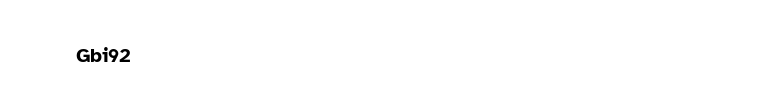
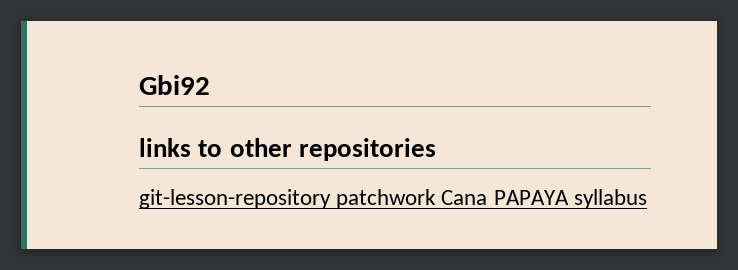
+ links to other repositories
+ git-lesson-repository patchwork Cana PAPAYA syllabus

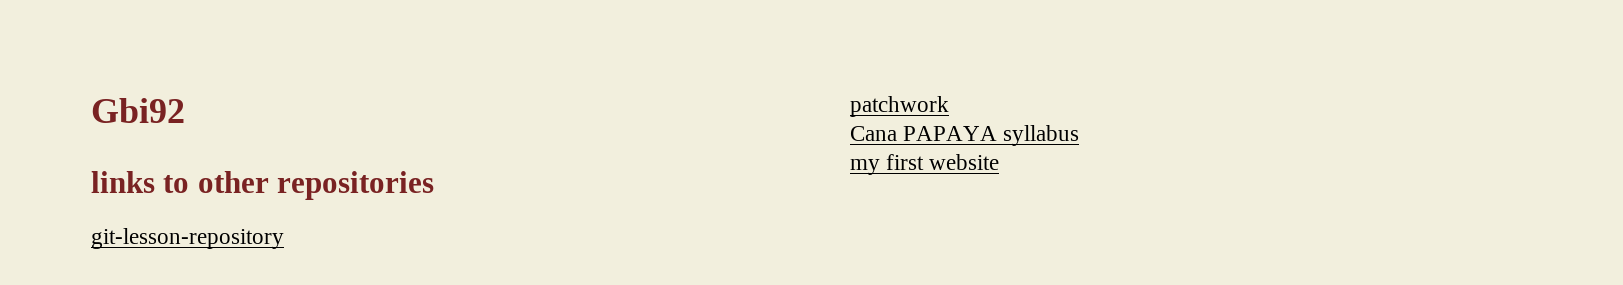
- git-lesson-repository patchwork Cana PAPAYA syllabus
+ git-lesson-repository
+ patchwork
+ Cana PAPAYA syllabus
+ my first website

